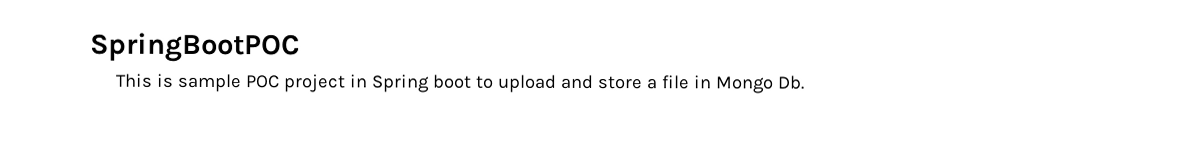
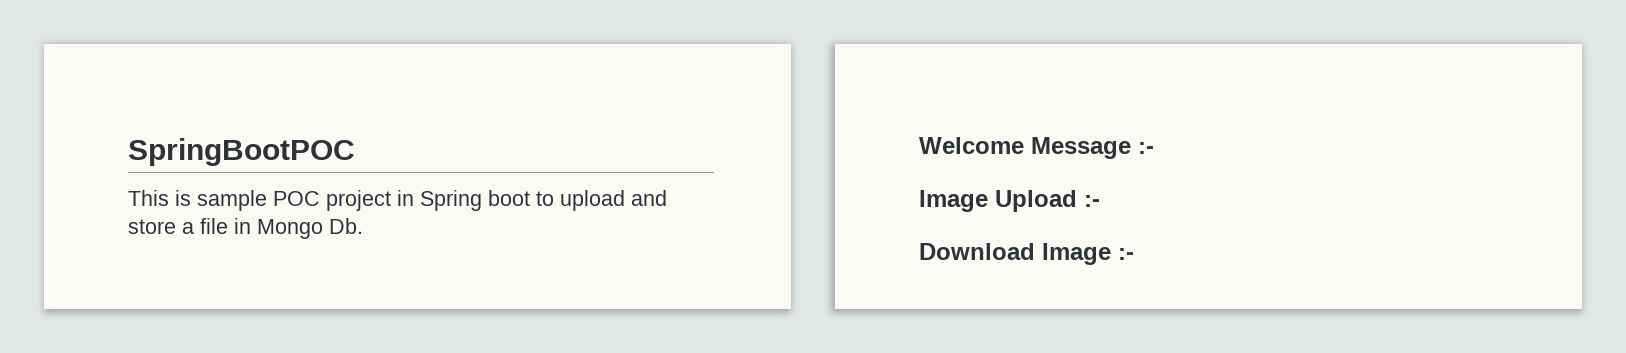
+ Welcome Message :-
+ Image Upload :-
+ Download Image :-

